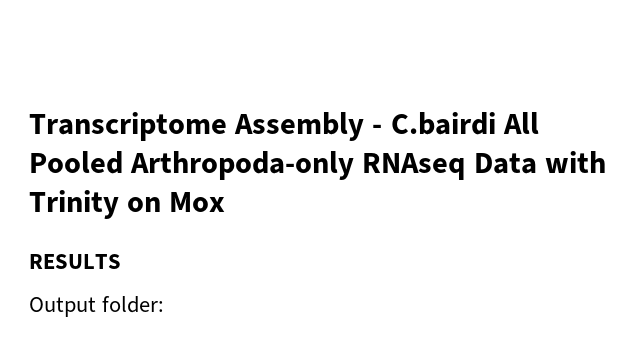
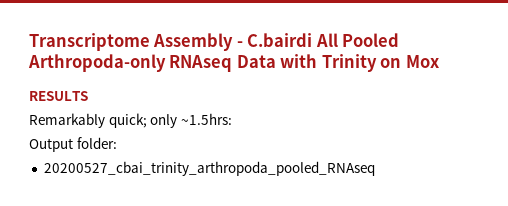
+ Remarkably quick; only ~1.5hrs:
+ 20200527_cbai_trinity_arthropoda_pooled_RNAseq

